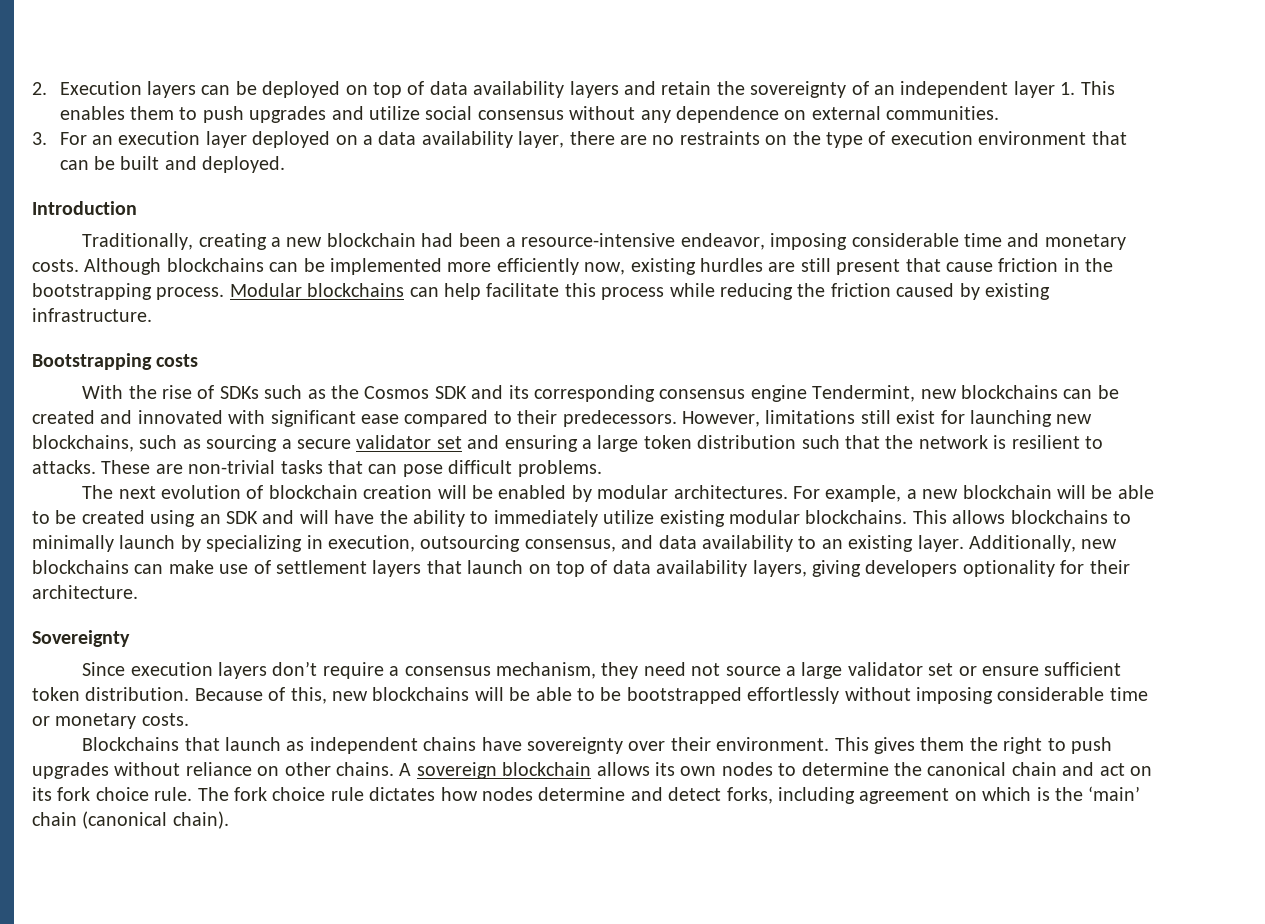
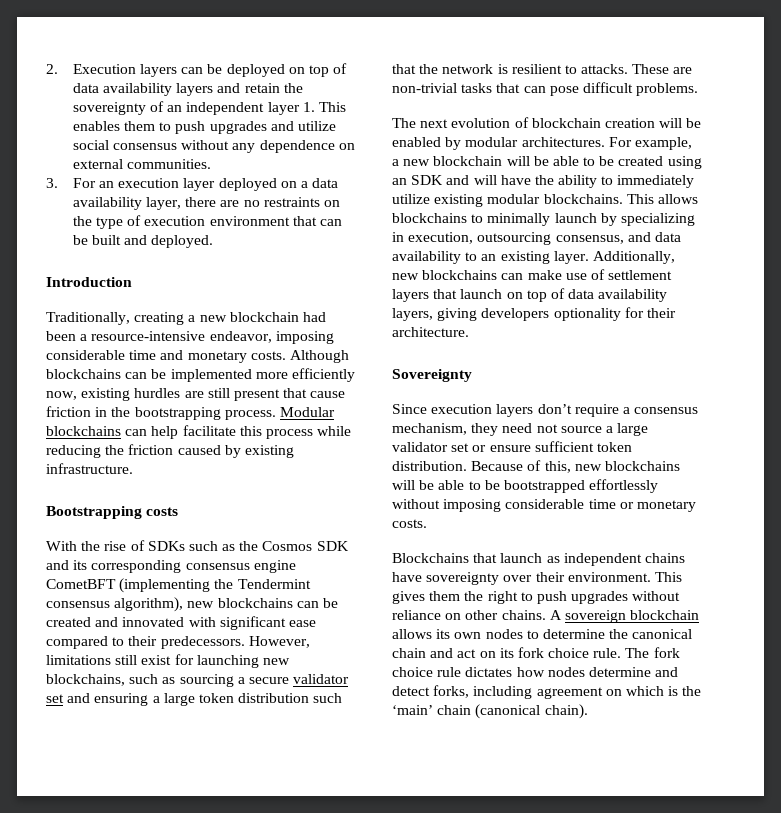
- With the rise of SDKs such as the Cosmos SDK and its corresponding consensus engine Tendermint, new blockchains can be created and innovated with significant ease compared to their predecessors.
+ With the rise of SDKs such as the Cosmos SDK and its corresponding consensus engine CometBFT (implementing the Tendermint consensus algorithm), new blockchains can be created and innovated with significant ease compared to their predecessors.

